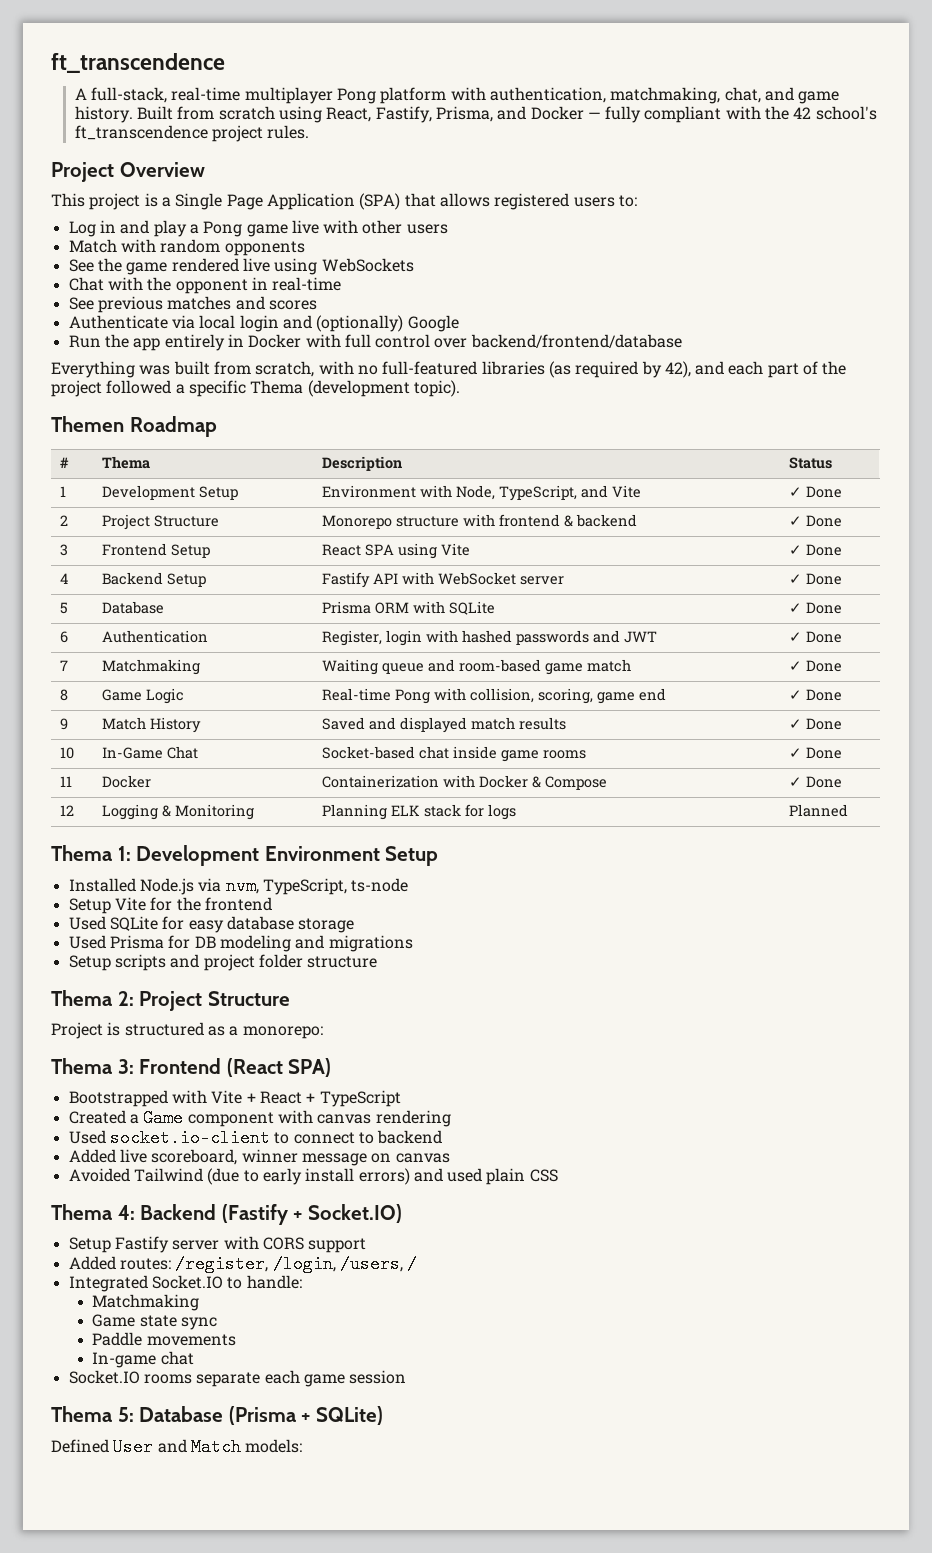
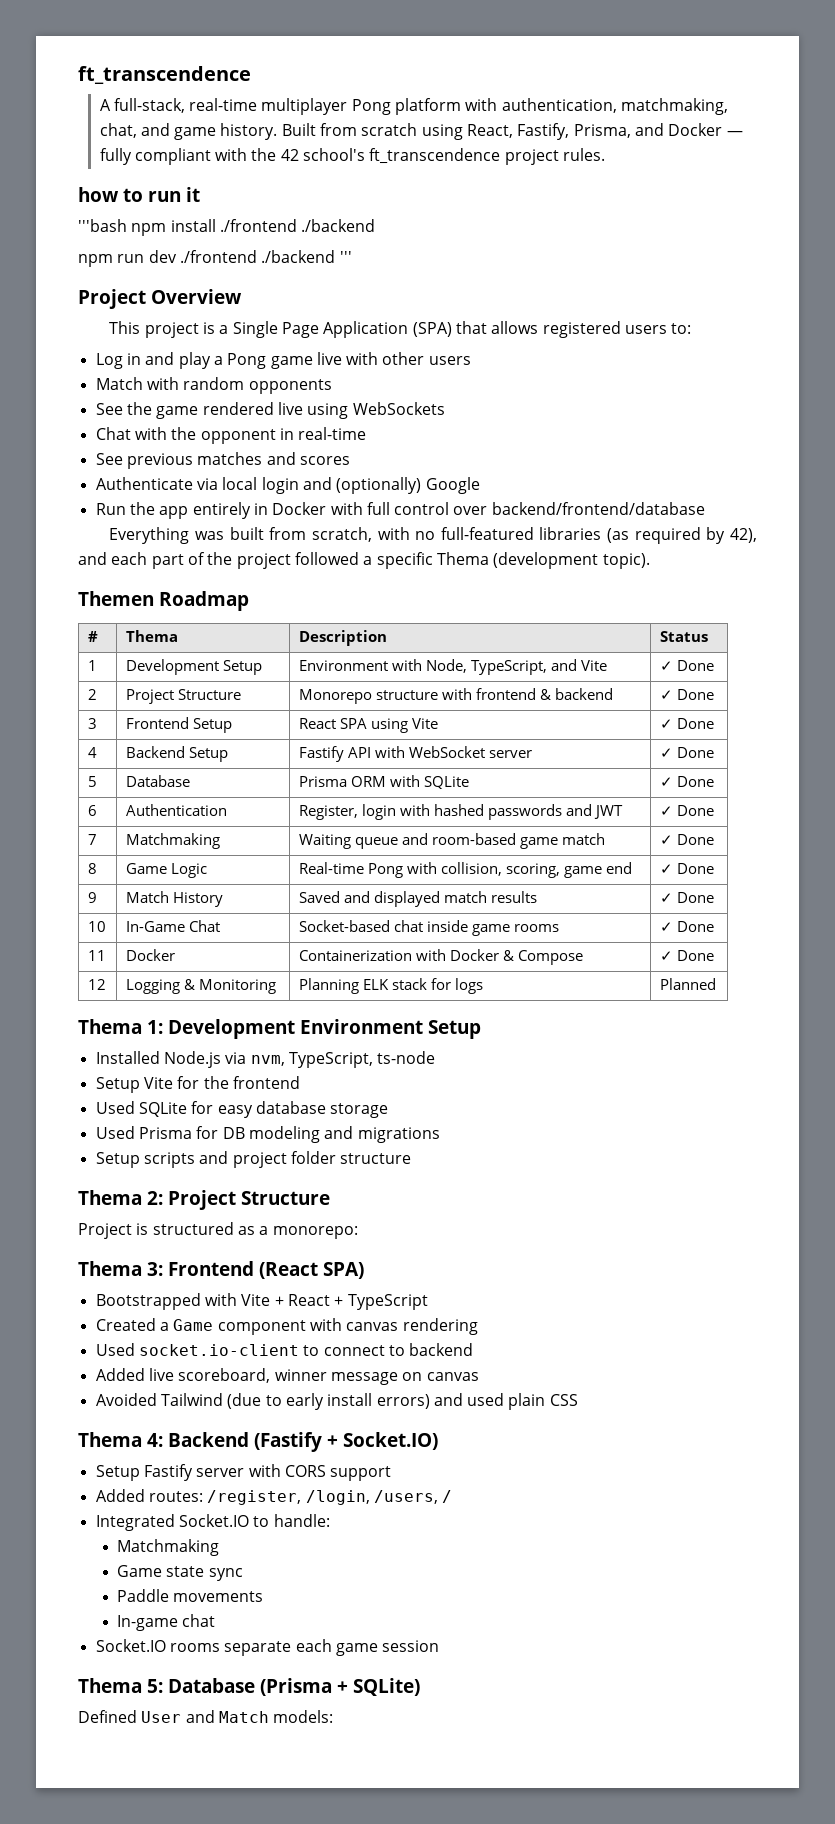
+ how to run it
+ '''bash npm install ./frontend ./backend
+ npm run dev ./frontend ./backend '''

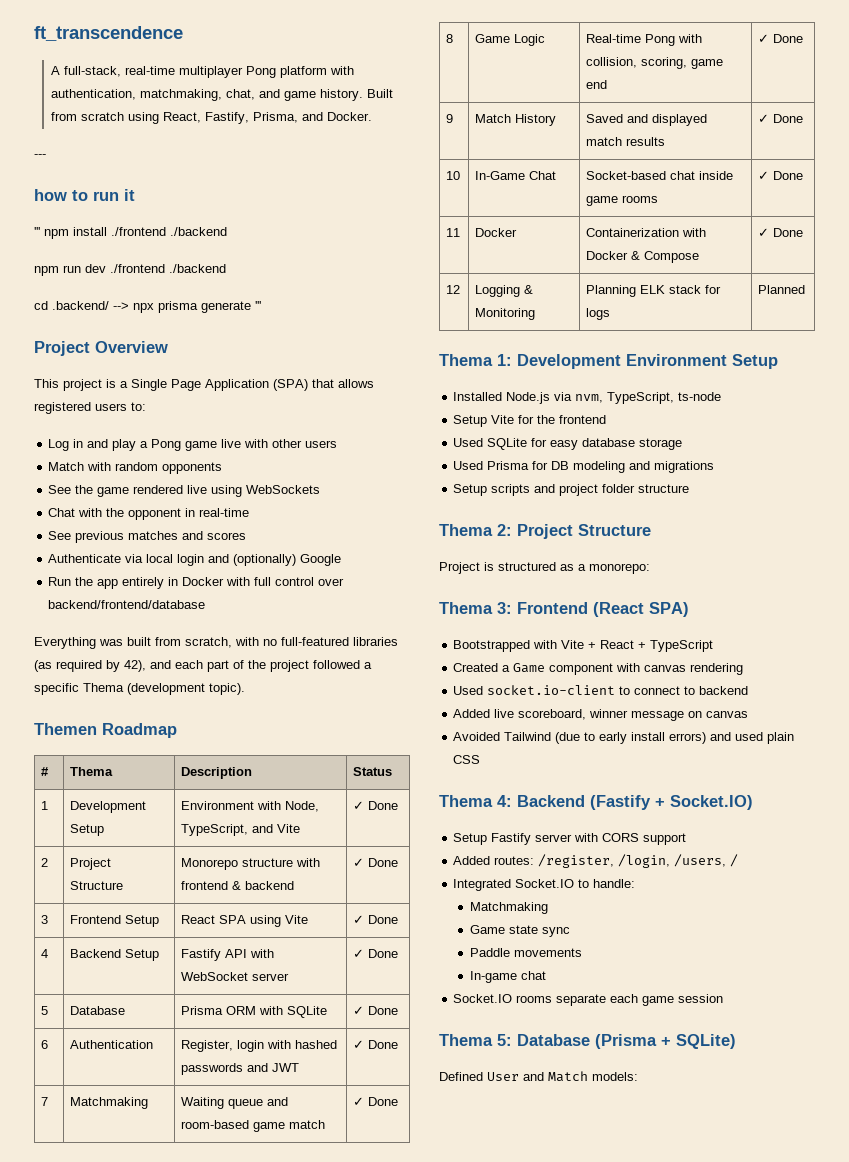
- Built from scratch using React, Fastify, Prisma, and Docker — fully compliant with the 42 school's ft_transcendence project rules.
+ Built from scratch using React, Fastify, Prisma, and Docker.
+ ---
- '''bash npm install ./frontend ./backend
+ ''' npm install ./frontend ./backend
- npm run dev ./frontend ./backend '''
+ npm run dev ./frontend ./backend
+ cd .backend/ --> npx prisma generate '''

